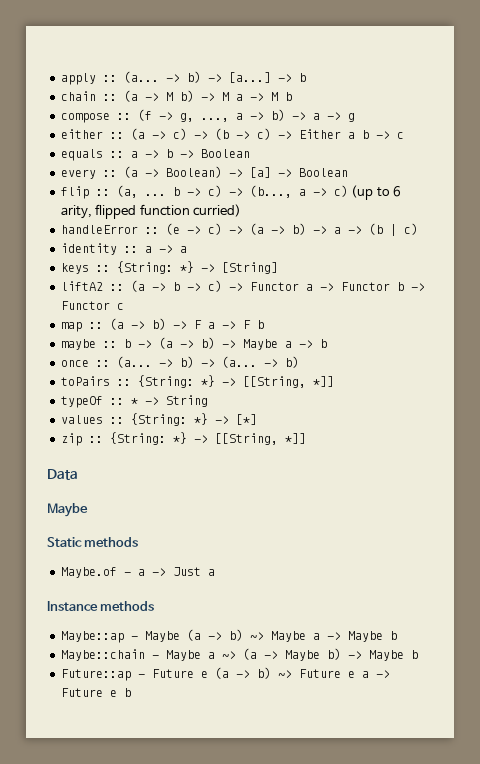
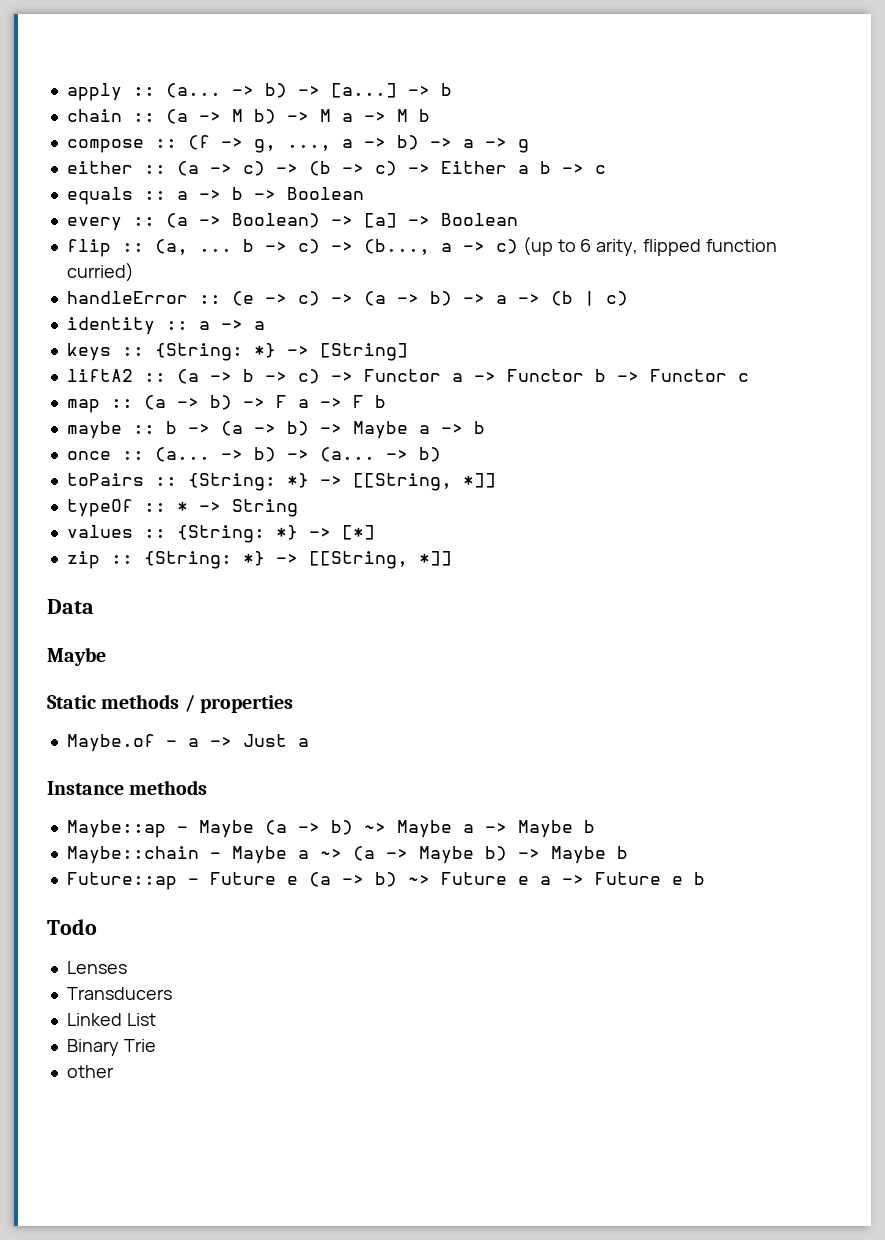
- Static methods
+ Static methods / properties
+ Todo
+ Lenses
+ Transducers
+ Linked List
+ Binary Trie
+ other

